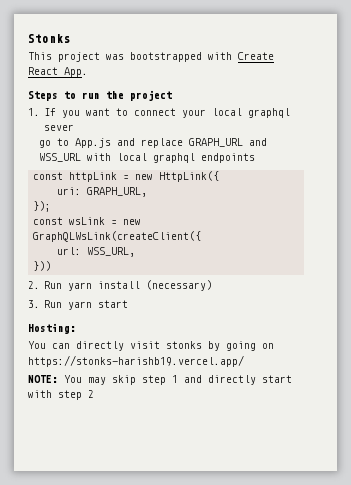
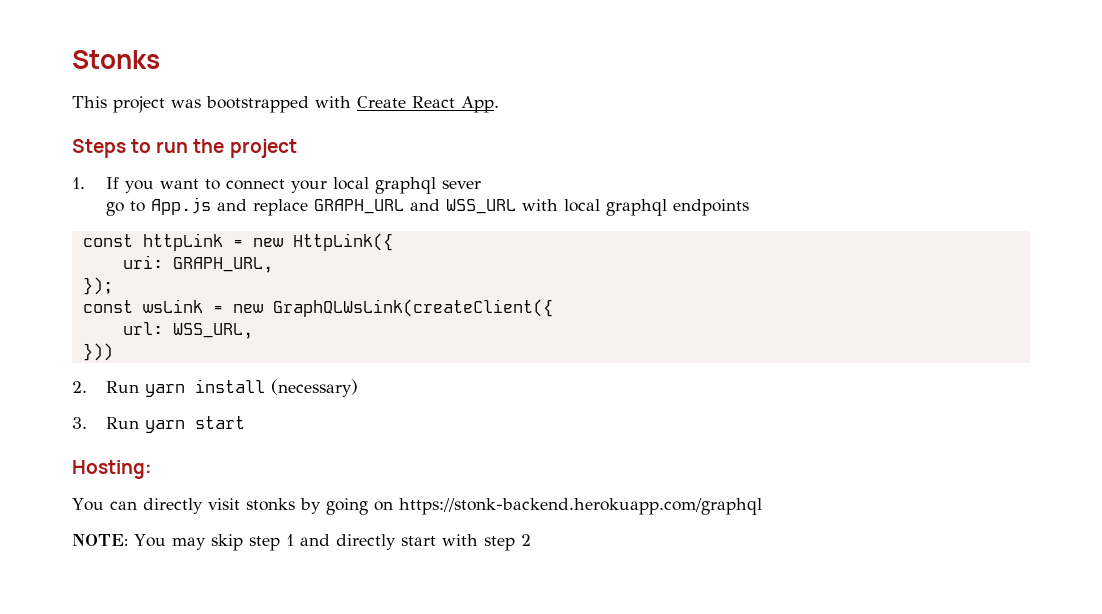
- You can directly visit stonks by going on https://stonks-harishb19.vercel.app/
+ You can directly visit stonks by going on https://stonk-backend.herokuapp.com/graphql

